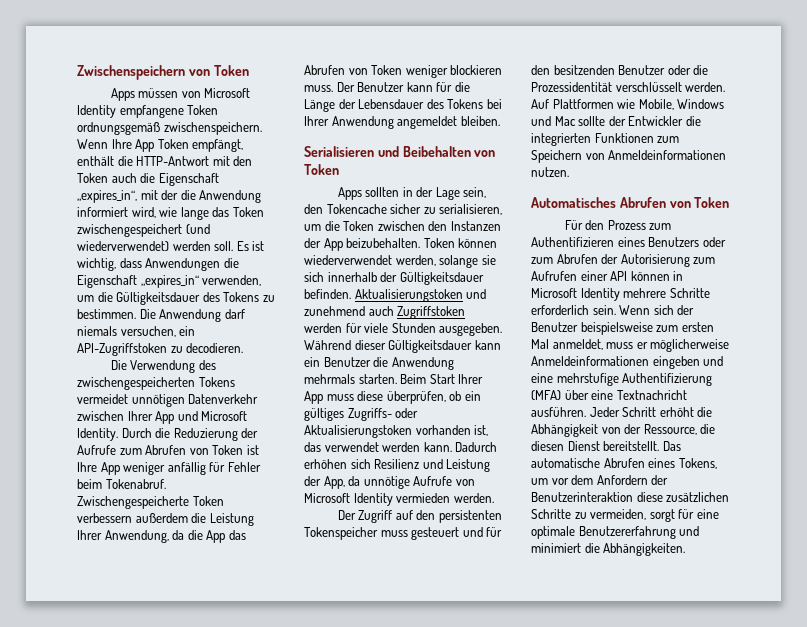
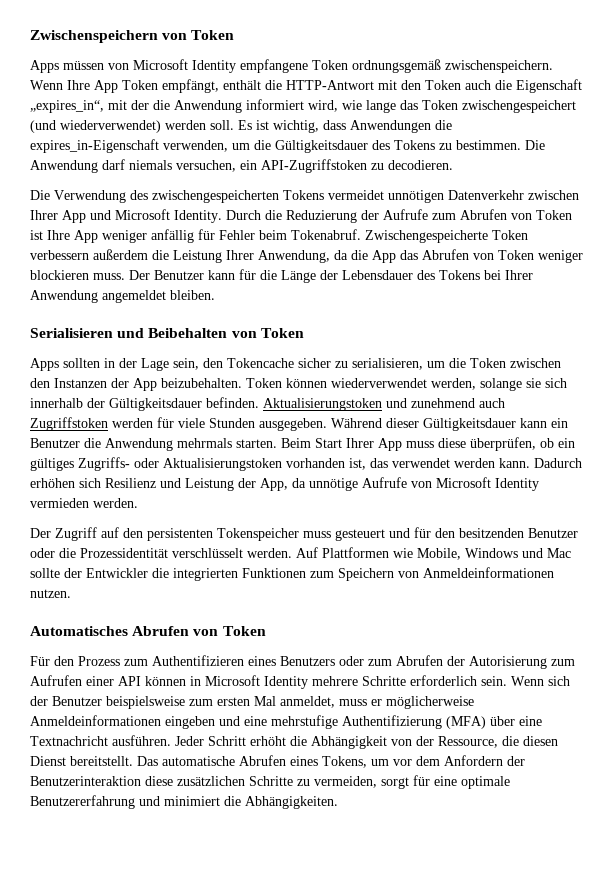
- Es ist wichtig, dass Anwendungen die Eigenschaft „expires_in“ verwenden, um die Gültigkeitsdauer des Tokens zu bestimmen.
+ Es ist wichtig, dass Anwendungen die expires_in-Eigenschaft verwenden, um die Gültigkeitsdauer des Tokens zu bestimmen.

